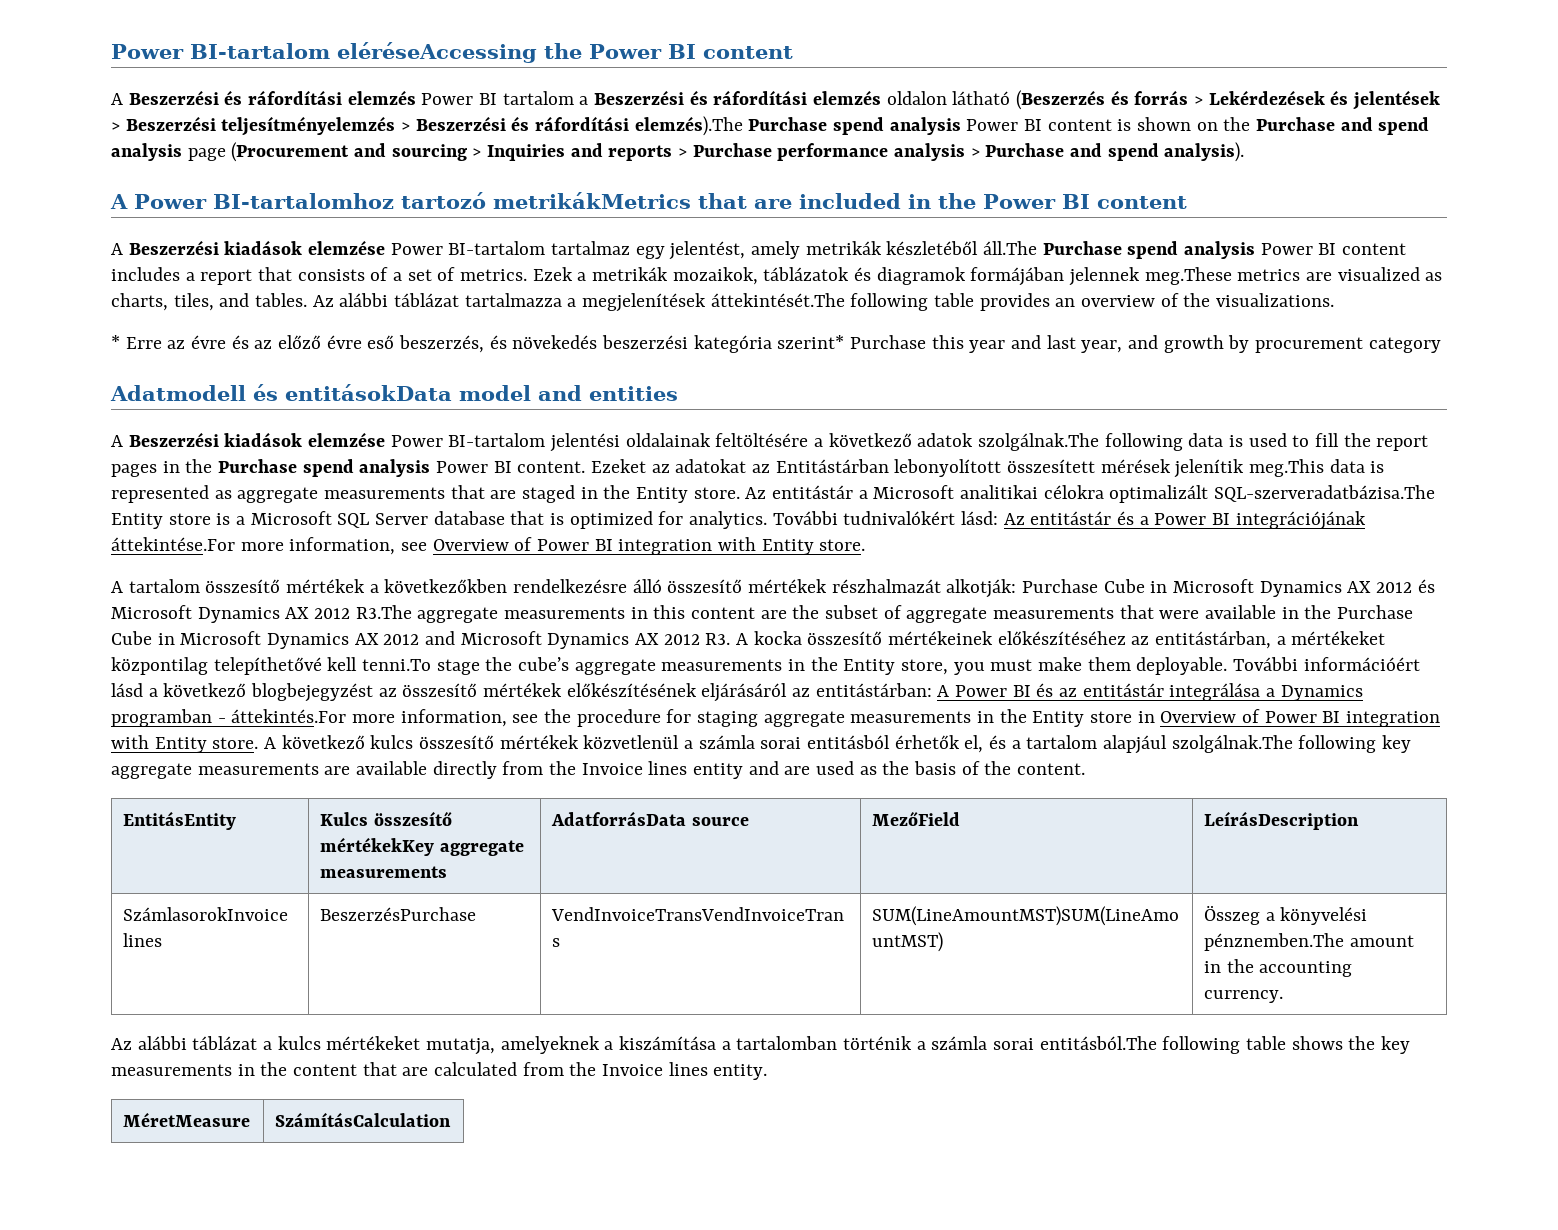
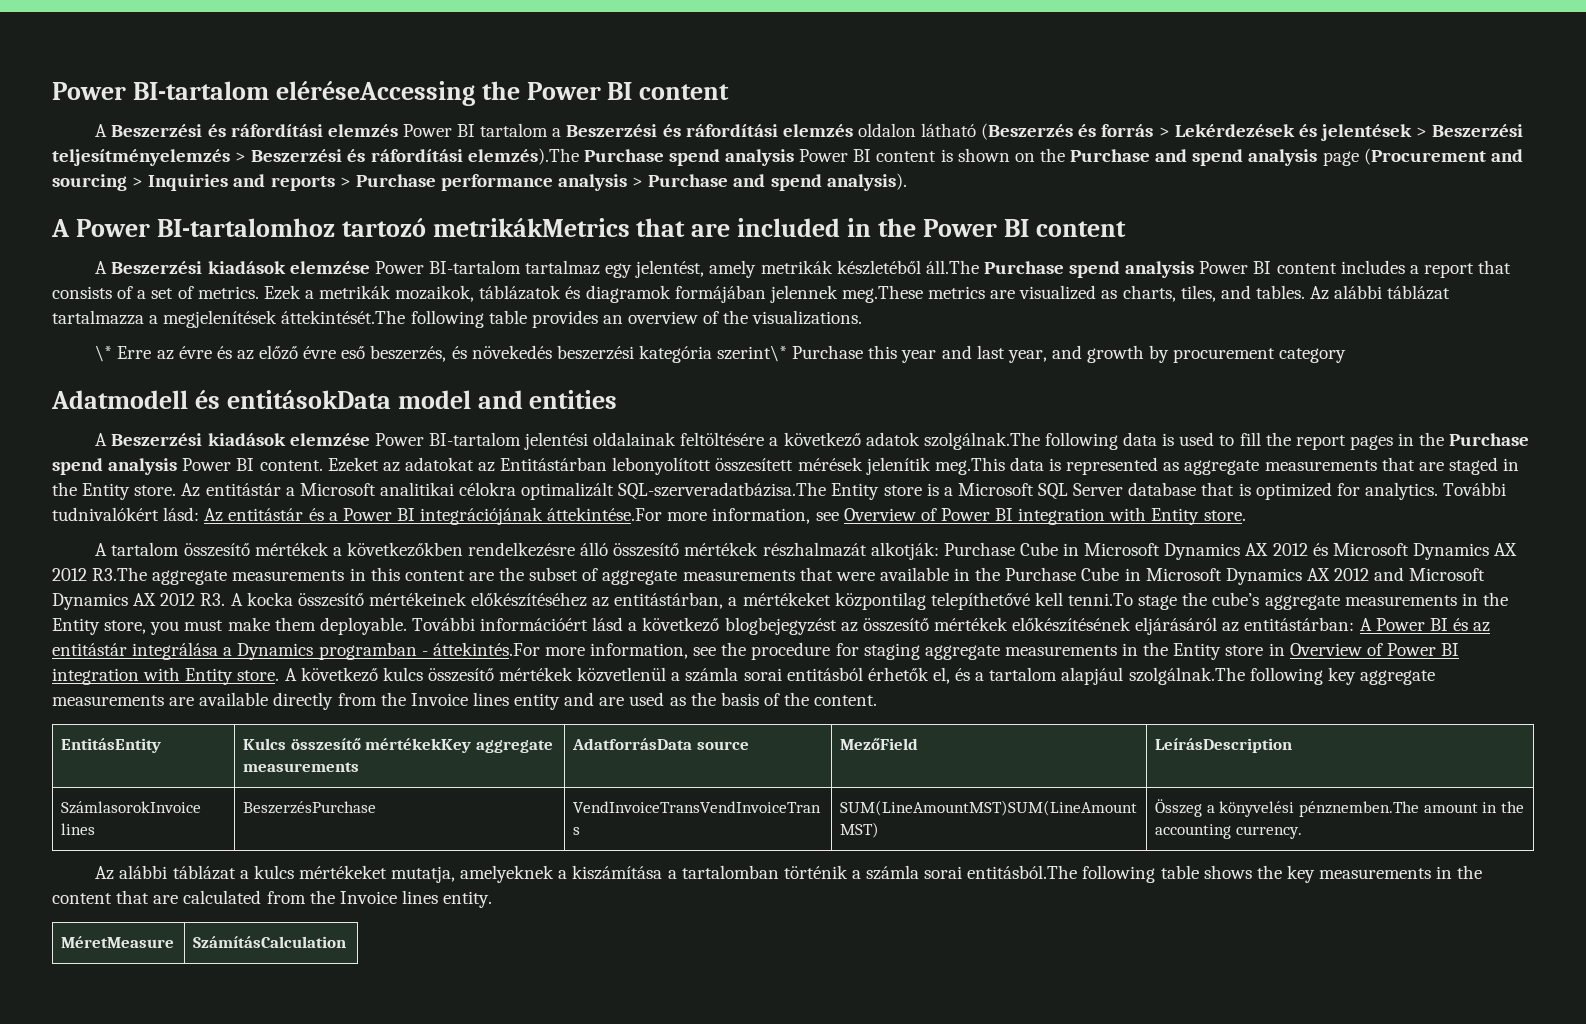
- * Erre az évre és az előző évre eső beszerzés, és növekedés beszerzési kategória szerint* Purchase this year and last year, and growth by procurement category
+ \* Erre az évre és az előző évre eső beszerzés, és növekedés beszerzési kategória szerint\* Purchase this year and last year, and growth by procurement category

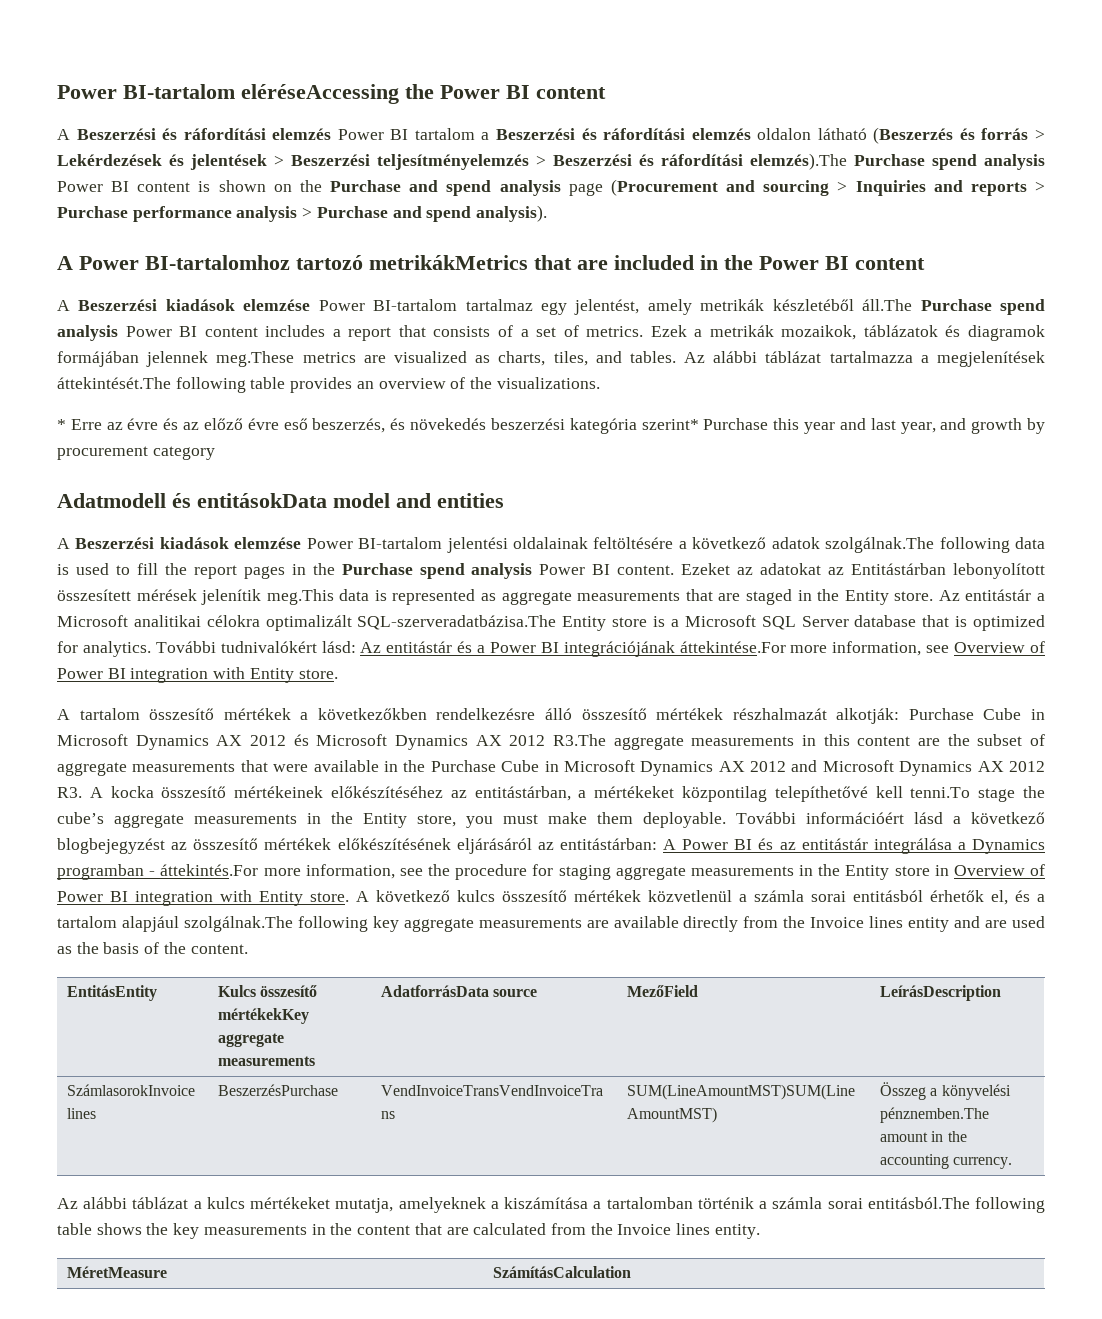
- \* Erre az évre és az előző évre eső beszerzés, és növekedés beszerzési kategória szerint\* Purchase this year and last year, and growth by procurement category
+ * Erre az évre és az előző évre eső beszerzés, és növekedés beszerzési kategória szerint* Purchase this year and last year, and growth by procurement category

